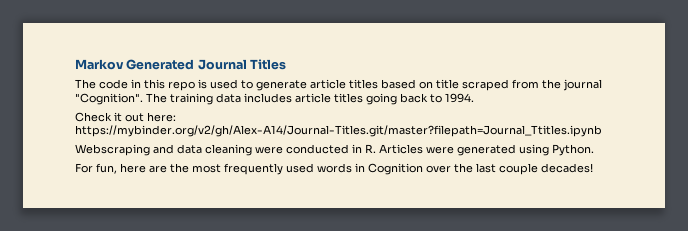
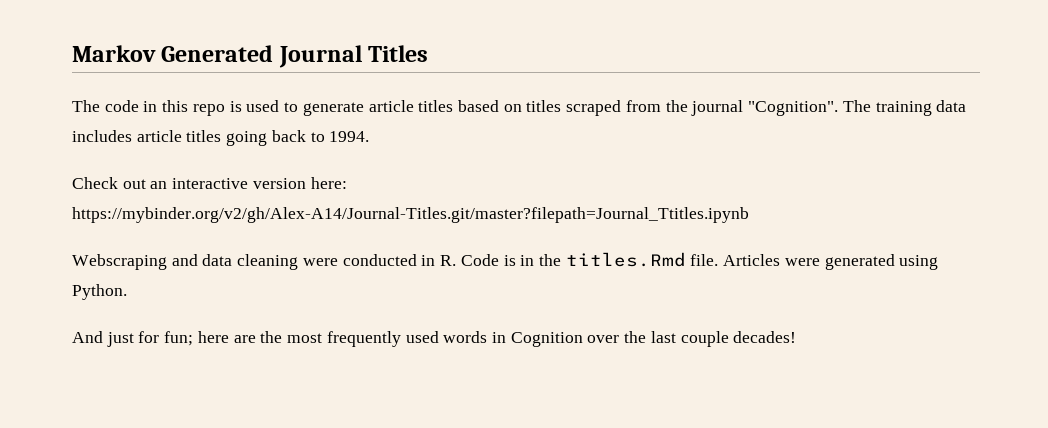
- The code in this repo is used to generate article titles based on title scraped from the journal "Cognition".
+ The code in this repo is used to generate article titles based on titles scraped from the journal "Cognition".
- Check it out here: https://mybinder.org/v2/gh/Alex-A14/Journal-Titles.git/master?filepath=Journal_Ttitles.ipynb
+ Check out an interactive version here: https://mybinder.org/v2/gh/Alex-A14/Journal-Titles.git/master?filepath=Journal_Ttitles.ipynb
- Webscraping and data cleaning were conducted in R. Articles were generated using Python.
+ Webscraping and data cleaning were conducted in R. Code is in the titles.Rmd file. Articles were generated using Python.
- For fun, here are the most frequently used words in Cognition over the last couple decades!
+ And just for fun; here are the most frequently used words in Cognition over the last couple decades!

